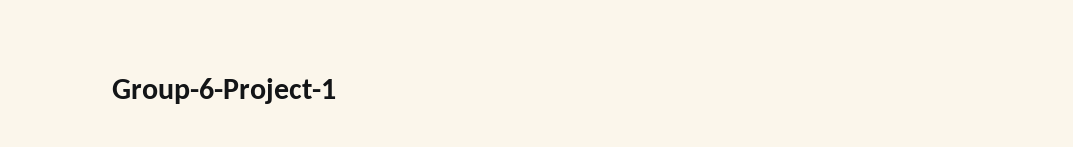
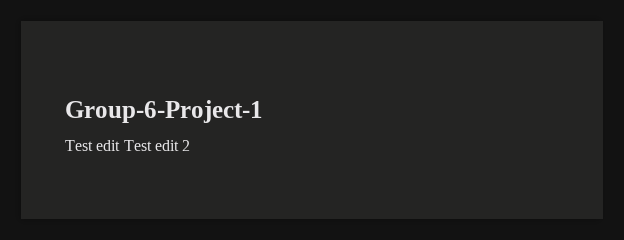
+ Test edit Test edit 2

